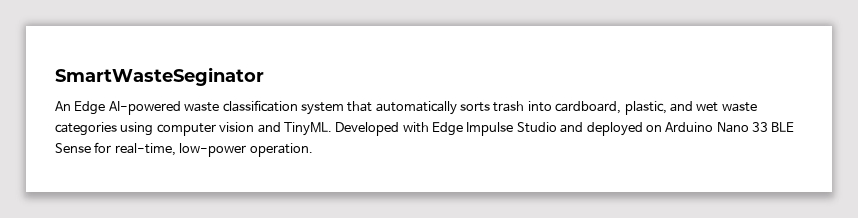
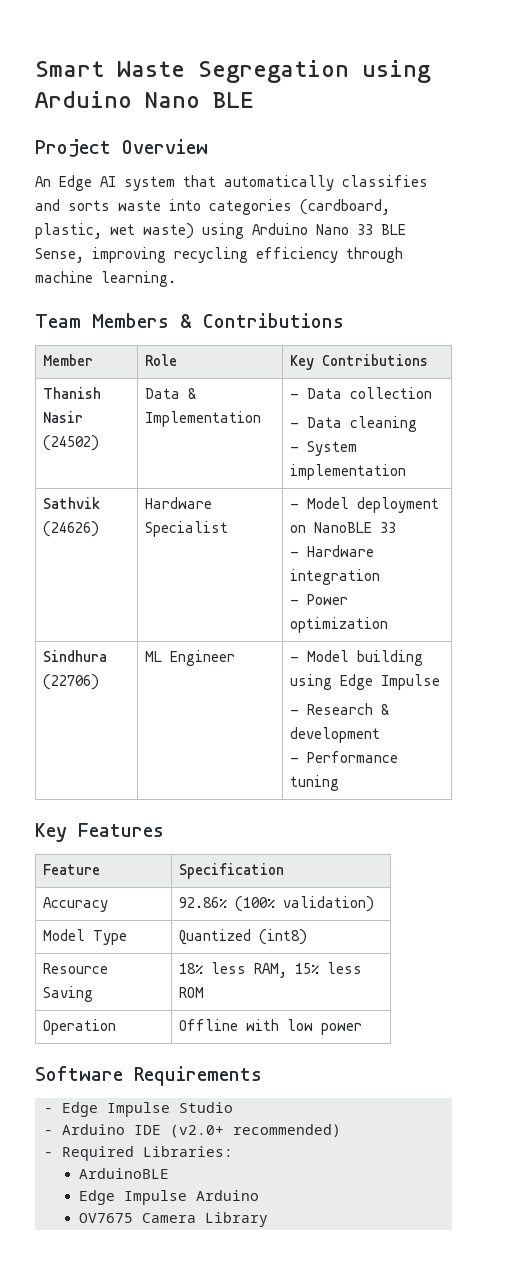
- SmartWasteSeginator
- An Edge AI-powered waste classification system that automatically sorts trash into cardboard, plastic, and wet waste categories using computer vision and TinyML. Developed with Edge Impulse Studio and deployed on Arduino Nano 33 BLE Sense for real-time, low-power operation.
+ Smart Waste Segregation using Arduino Nano BLE
+ Project Overview
+ An Edge AI system that automatically classifies and sorts waste into categories (cardboard, plastic, wet waste) using Arduino Nano 33 BLE Sense, improving recycling efficiency through machine learning.
+ Team Members & Contributions
+ Member | Role | Key Contributions
+ Thanish Nasir (24502) | Data & Implementation | - Data collection
+ - Data cleaning
+ - System implementation
+ Sathvik (24626) | Hardware Specialist | - Model deployment on NanoBLE 33
+ - Hardware integration
+ - Power optimization
+ Sindhura (22706) | ML Engineer | - Model building using Edge Impulse
+ - Research & development
+ - Performance tuning
+ Key Features
+ Feature | Specification
+ Accuracy | 92.86% (100% validation)
+ Model Type | Quantized (int8)
+ Resource Saving | 18% less RAM, 15% less ROM
+ Operation | Offline with low power
+ Software Requirements
+ - Edge Impulse Studio
+ - Arduino IDE (v2.0+ recommended)
+ - Required Libraries:
+ ArduinoBLE
+ Edge Impulse Arduino
+ OV7675 Camera Library

